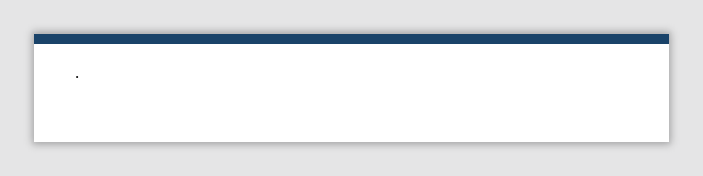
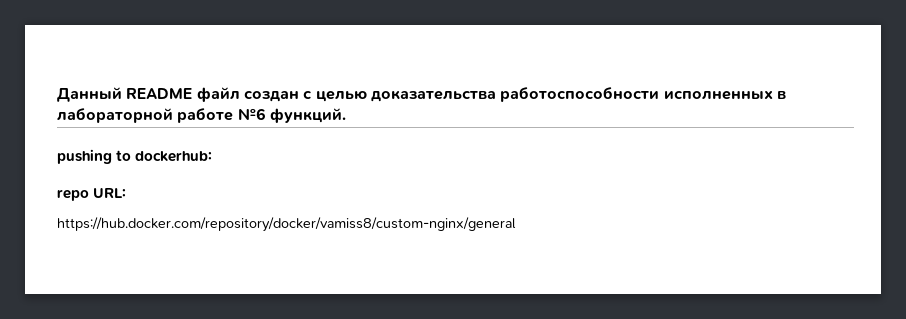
- .
+ Данный README файл создан с целью доказательства работоспособности исполненных в лабораторной работе №6 функций.
+ pushing to dockerhub:
+ repo URL:
+ https://hub.docker.com/repository/docker/vamiss8/custom-nginx/general

